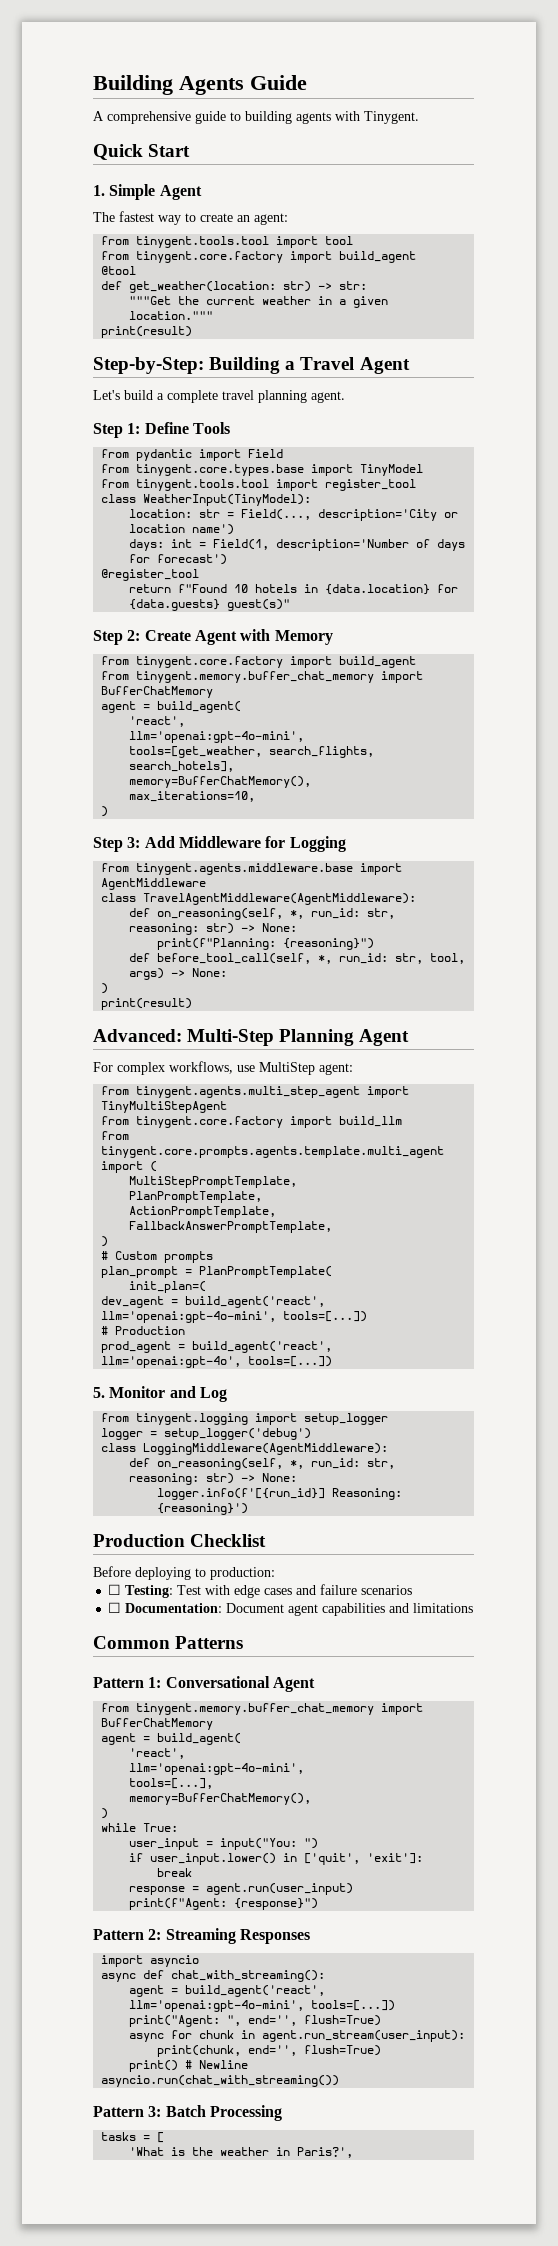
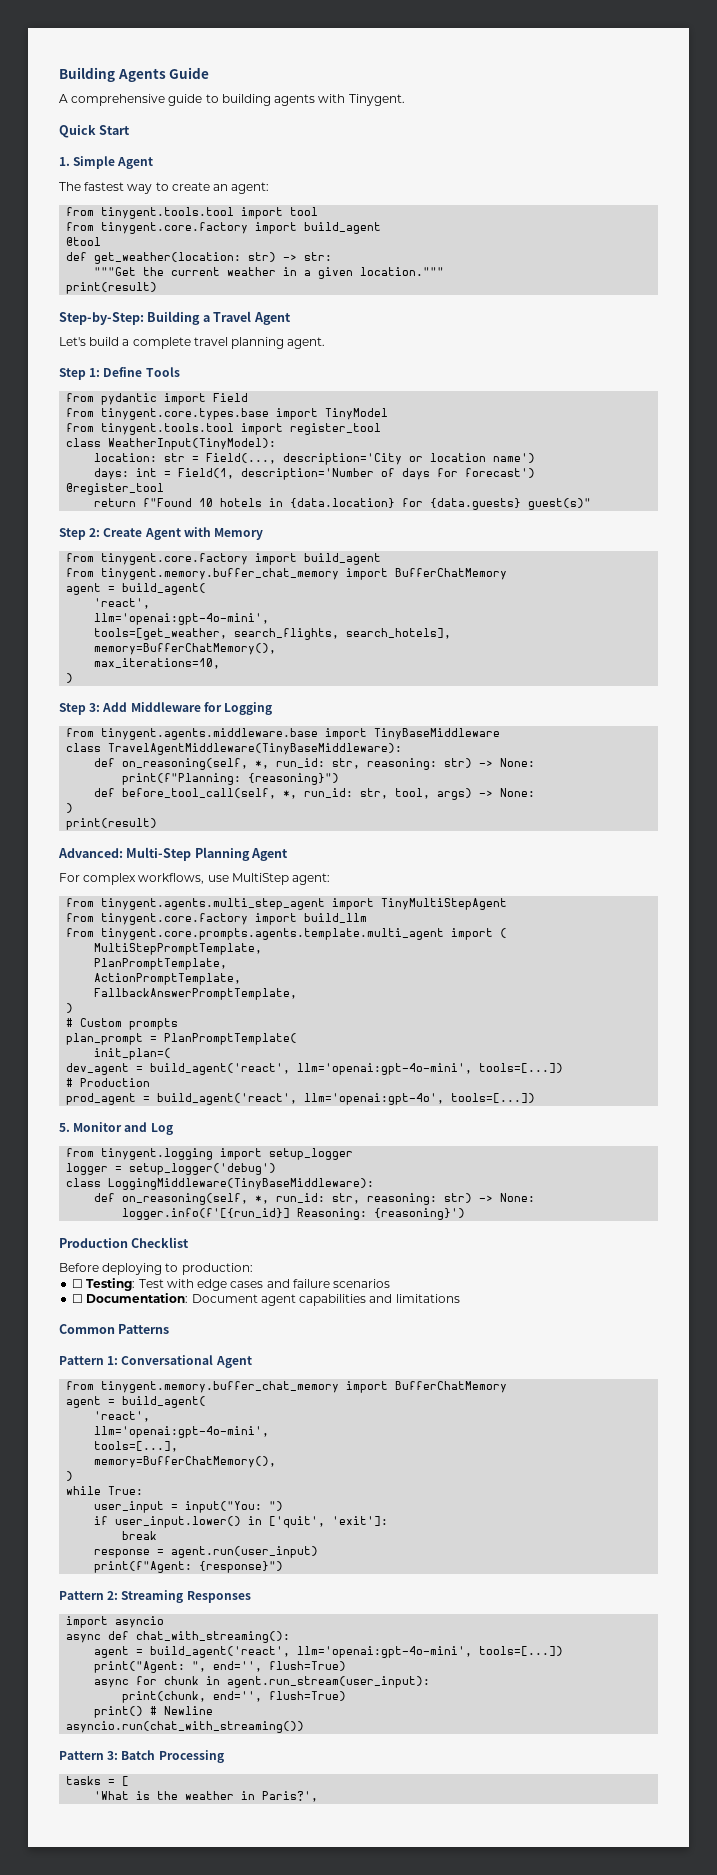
- from tinygent.agents.middleware.base import AgentMiddleware
- class TravelAgentMiddleware(AgentMiddleware):
+ from tinygent.agents.middleware.base import TinyBaseMiddleware
+ class TravelAgentMiddleware(TinyBaseMiddleware):
- class LoggingMiddleware(AgentMiddleware):
+ class LoggingMiddleware(TinyBaseMiddleware):

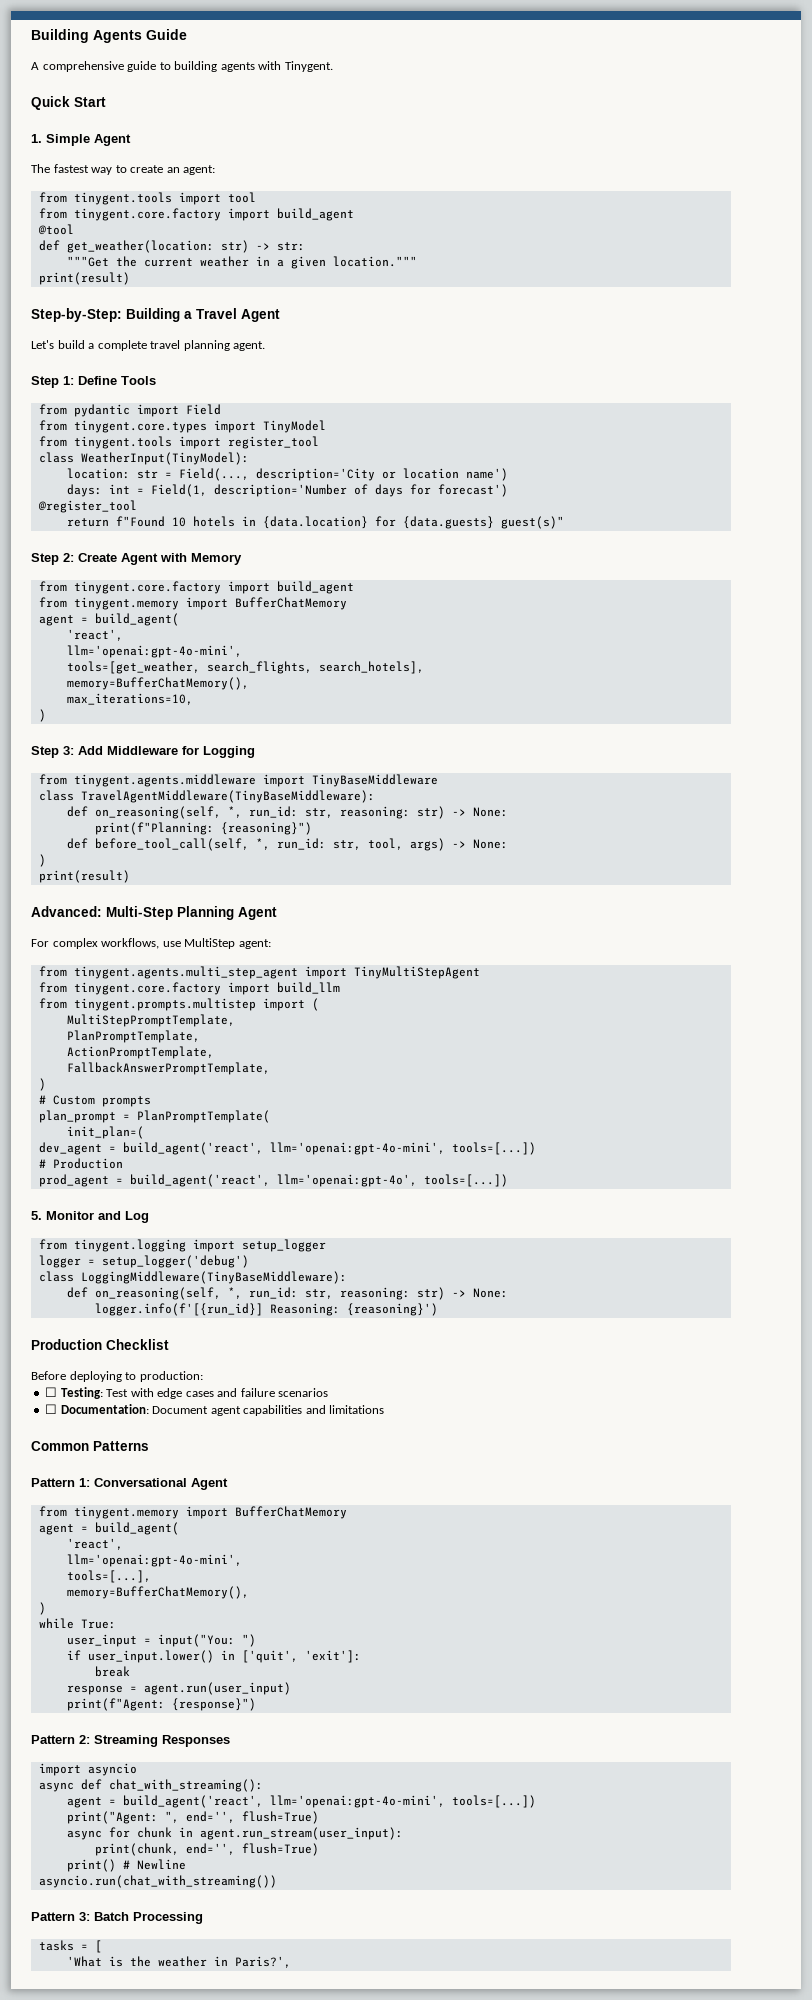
- from tinygent.tools.tool import tool
+ from tinygent.tools import tool
- from tinygent.core.types.base import TinyModel
+ from tinygent.core.types import TinyModel
- from tinygent.tools.tool import register_tool
+ from tinygent.tools import register_tool
  Step 2: Create Agent with Memory
  from tinygent.core.factory import build_agent
- from tinygent.memory.buffer_chat_memory import BufferChatMemory
+ from tinygent.memory import BufferChatMemory
- from tinygent.agents.middleware.base import TinyBaseMiddleware
+ from tinygent.agents.middleware import TinyBaseMiddleware
- from tinygent.core.prompts.agents.template.multi_agent import (
+ from tinygent.prompts.multistep import (
  Pattern 1: Conversational Agent
- from tinygent.memory.buffer_chat_memory import BufferChatMemory
+ from tinygent.memory import BufferChatMemory

